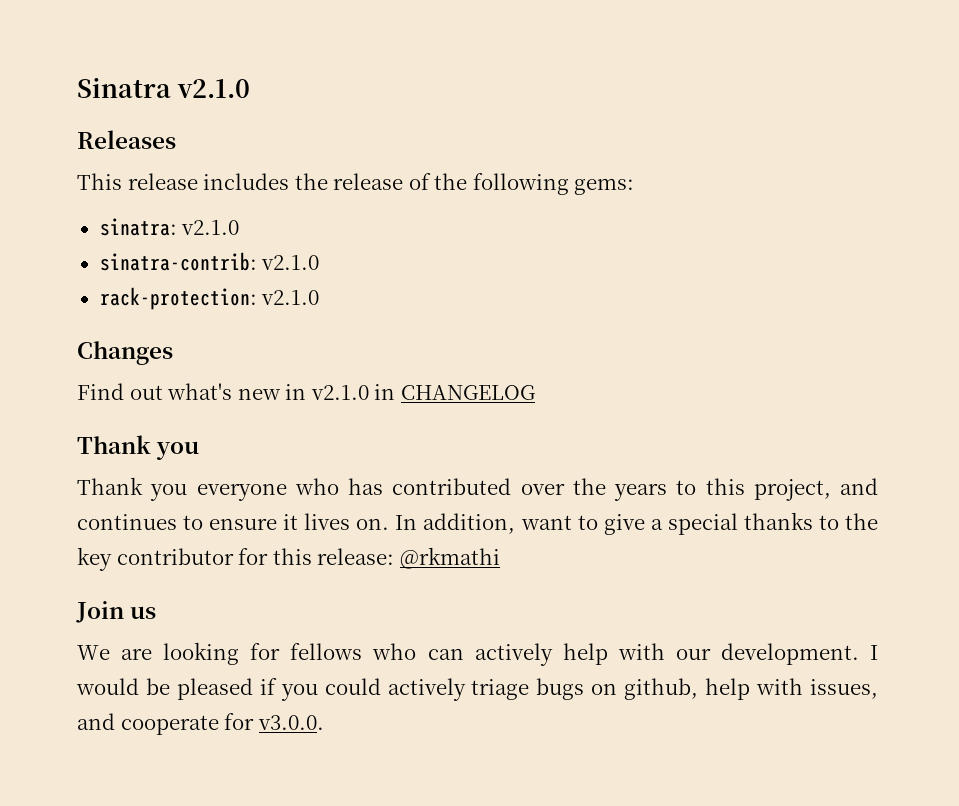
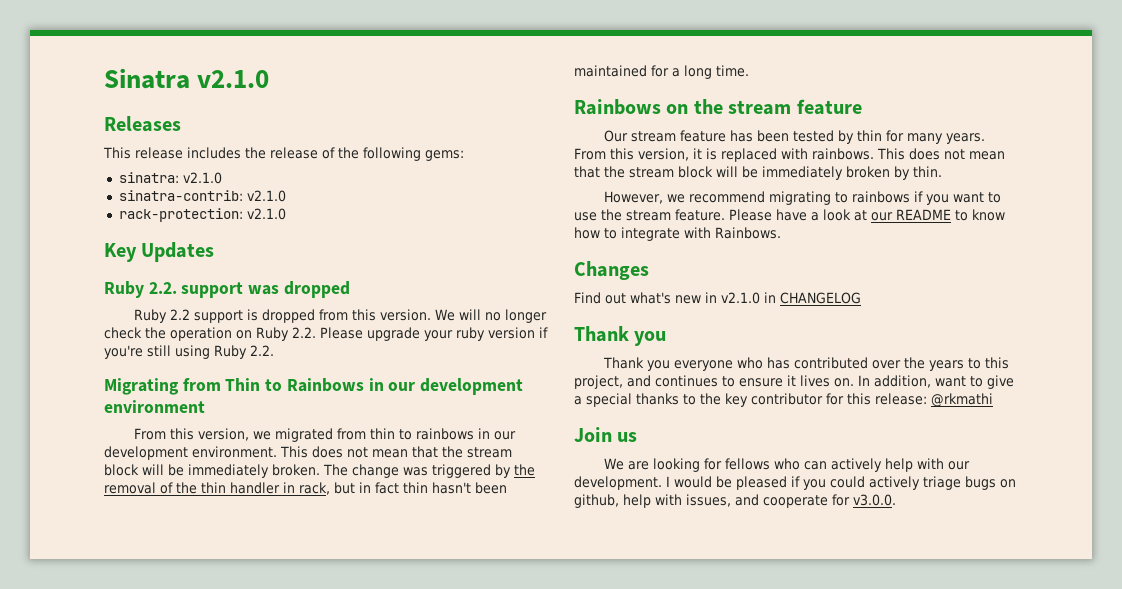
+ Key Updates
+ Ruby 2.2. support was dropped
+ Ruby 2.2 support is dropped from this version. We will no longer check the operation on Ruby 2.2. Please upgrade your ruby version if you're still using Ruby 2.2.
+ Migrating from Thin to Rainbows in our development environment
+ From this version, we migrated from thin to rainbows in our development environment. This does not mean that the stream block will be immediately broken. The change was triggered by the removal of the thin handler in rack, but in fact thin hasn't been maintained for a long time.
+ Rainbows on the stream feature
+ Our stream feature has been tested by thin for many years. From this version, it is replaced with rainbows. This does not mean that the stream block will be immediately broken by thin.
+ However, we recommend migrating to rainbows if you want to use the stream feature. Please have a look at our README to know how to integrate with Rainbows.

